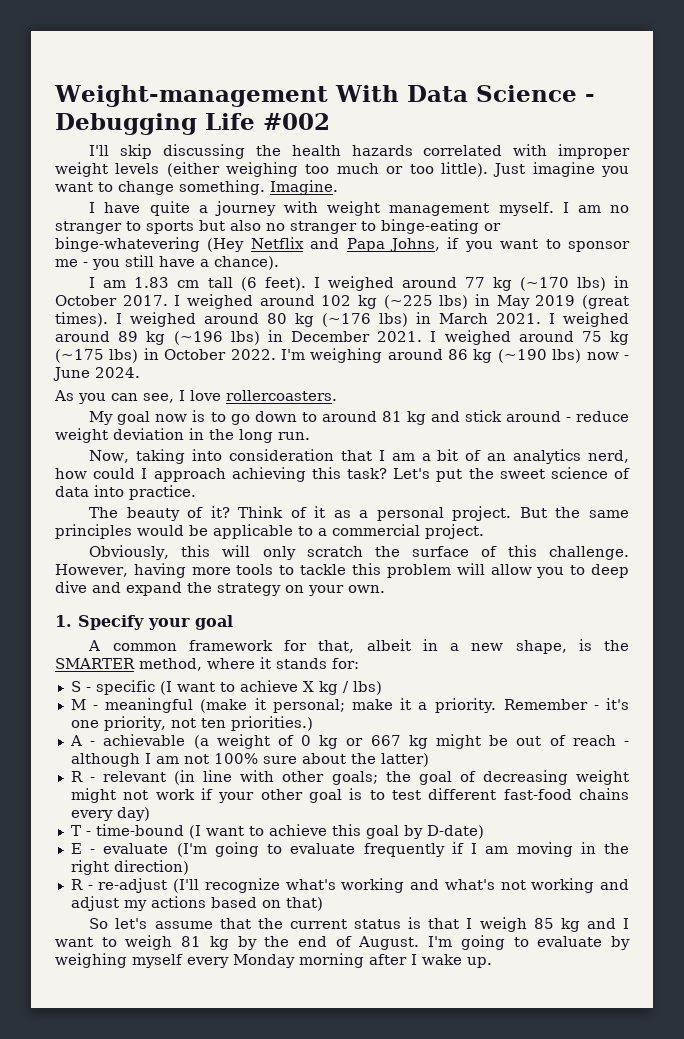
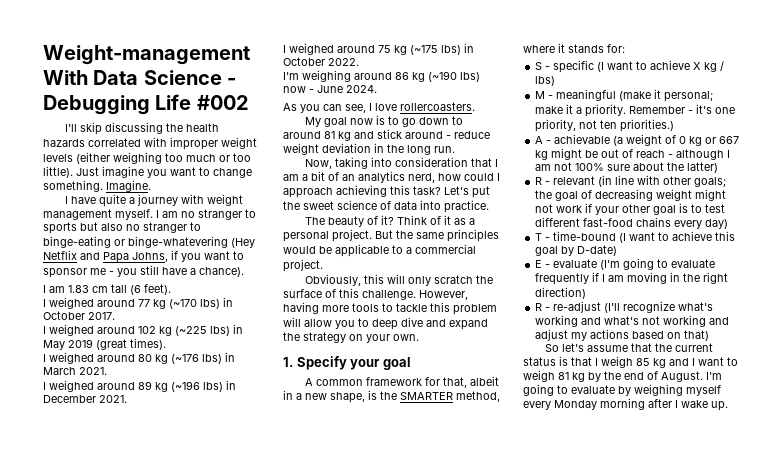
- I am 1.83 cm tall (6 feet). I weighed around 77 kg (~170 lbs) in October 2017. I weighed around 102 kg (~225 lbs) in May 2019 (great times). I weighed around 80 kg (~176 lbs) in March 2021. I weighed around 89 kg (~196 lbs) in December 2021. I weighed around 75 kg (~175 lbs) in October 2022. I'm weighing around 86 kg (~190 lbs) now - June 2024.
+ I am 1.83 cm tall (6 feet).
+ I weighed around 77 kg (~170 lbs) in October 2017.
+ I weighed around 102 kg (~225 lbs) in May 2019 (great times).
+ I weighed around 80 kg (~176 lbs) in March 2021.
+ I weighed around 89 kg (~196 lbs) in December 2021.
+ I weighed around 75 kg (~175 lbs) in October 2022.
+ I'm weighing around 86 kg (~190 lbs) now - June 2024.

